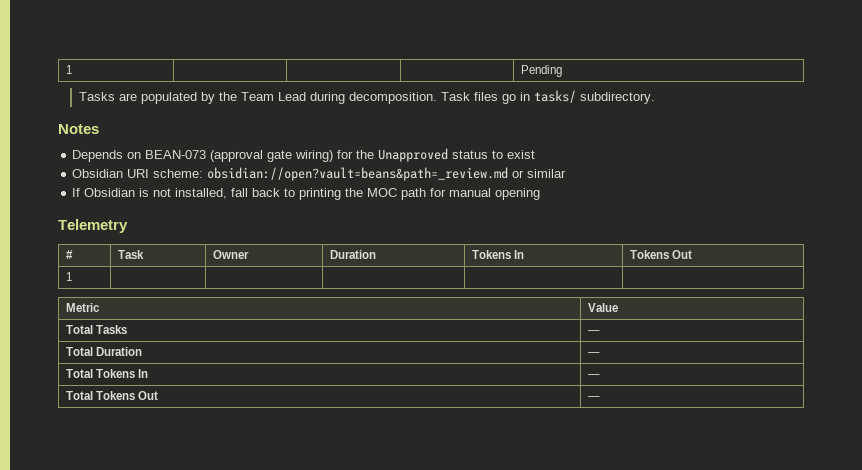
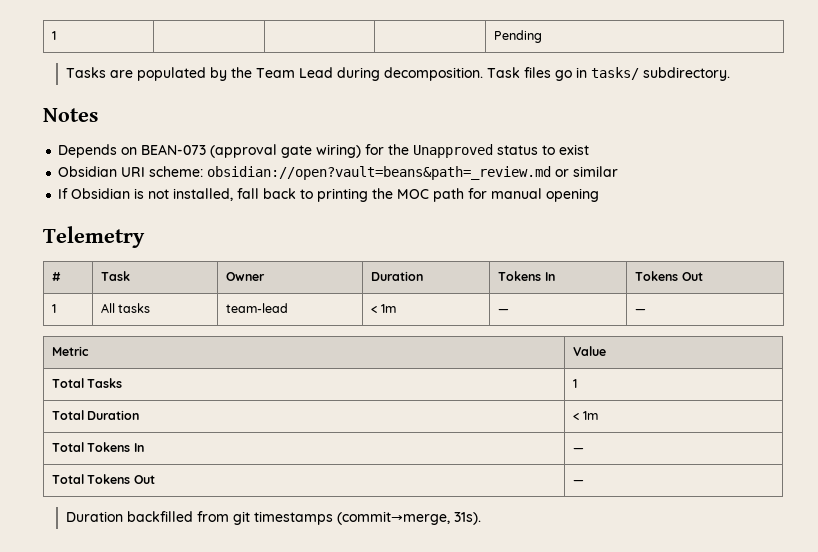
- 1 | | | | |
+ 1 | All tasks | team-lead | < 1m | — | —
- Total Tasks | —
+ Total Tasks | 1
- Total Duration | —
+ Total Duration | < 1m
+ Duration backfilled from git timestamps (commit→merge, 31s).

